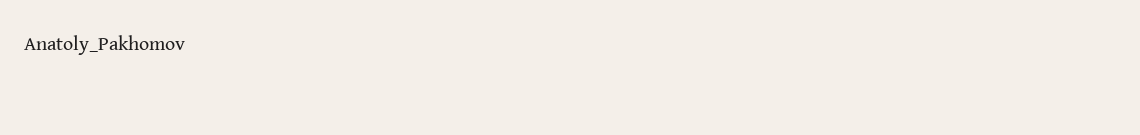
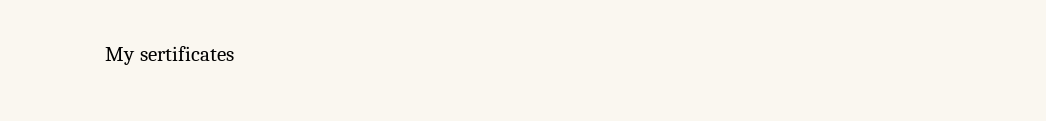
- Anatoly_Pakhomov
+ My sertificates

